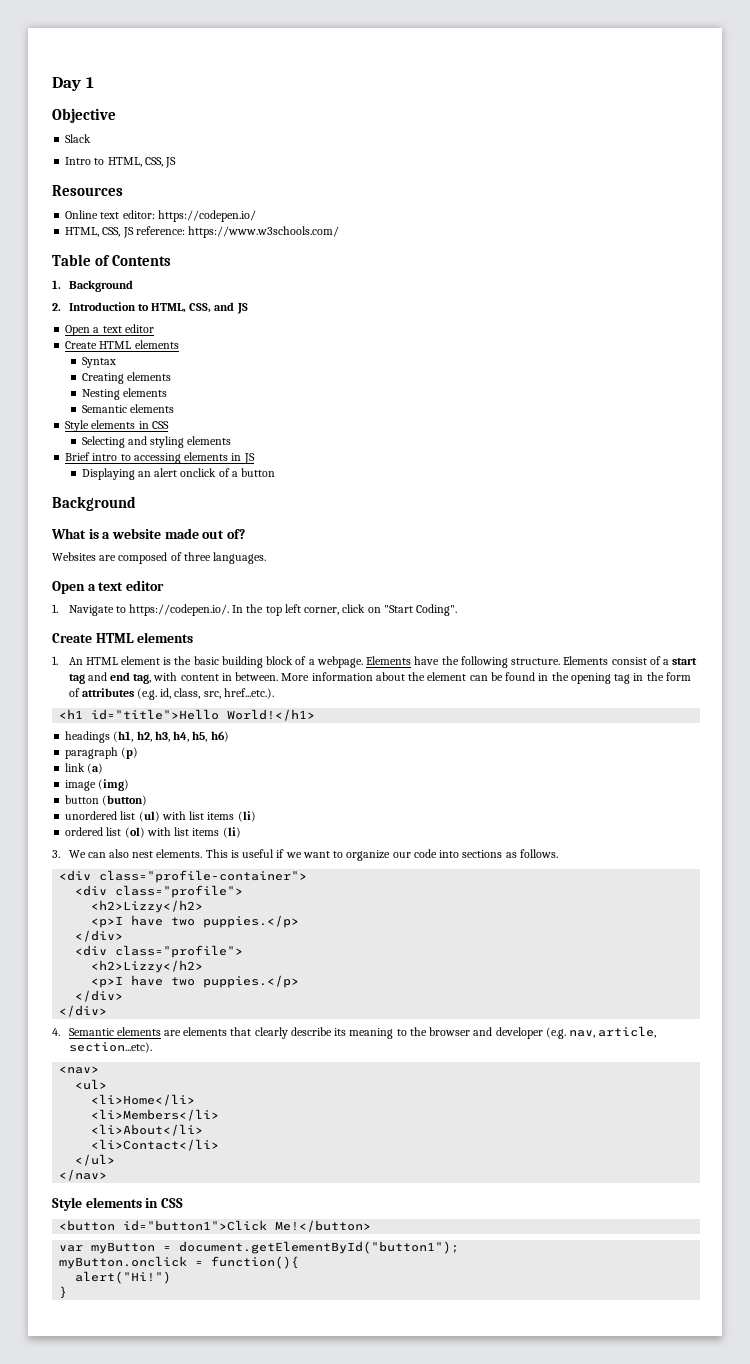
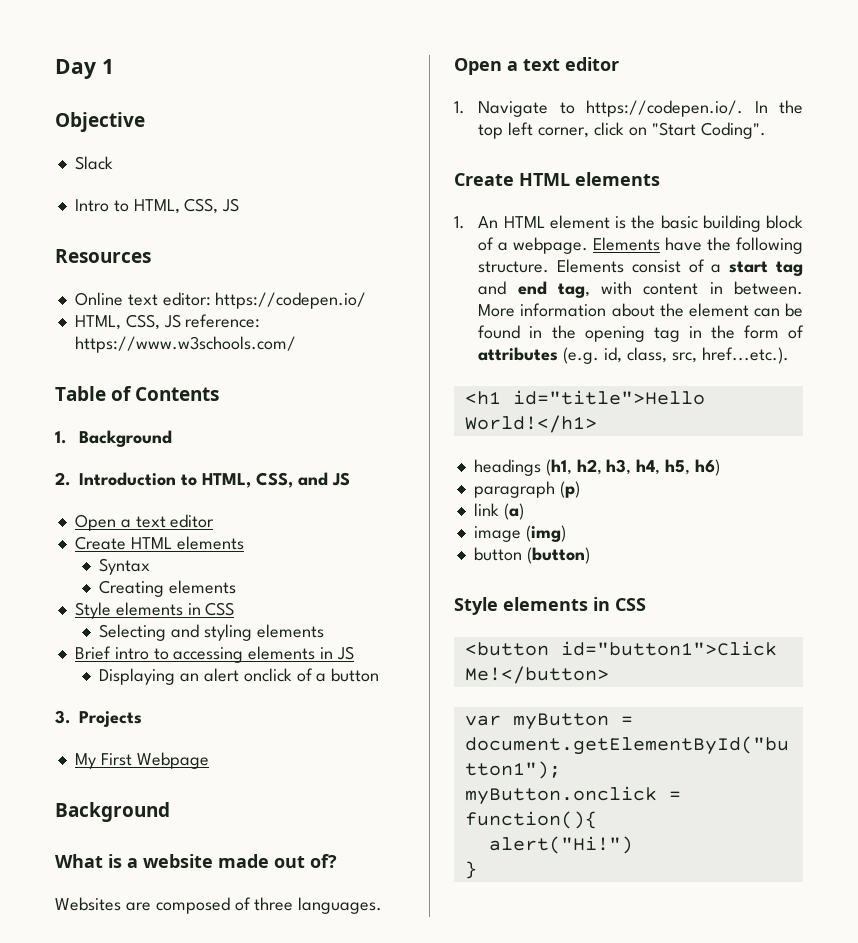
- Nesting elements
- Semantic elements
+ 3. Projects
+ My First Webpage
- unordered list (ul) with list items (li)
- ordered list (ol) with list items (li)
- 3. We can also nest elements. This is useful if we want to organize our code into sections as follows.
- <div class="profile-container">
- <div class="profile">
- <h2>Lizzy</h2>
- <p>I have two puppies.</p>
- </div>
- <div class="profile">
- <h2>Lizzy</h2>
- <p>I have two puppies.</p>
- </div>
- </div>
- 4. Semantic elements are elements that clearly describe its meaning to the browser and developer (e.g. nav, article, section...etc).
- <nav>
- <ul>
- <li>Home</li>
- <li>Members</li>
- <li>About</li>
- <li>Contact</li>
- </ul>
- </nav>

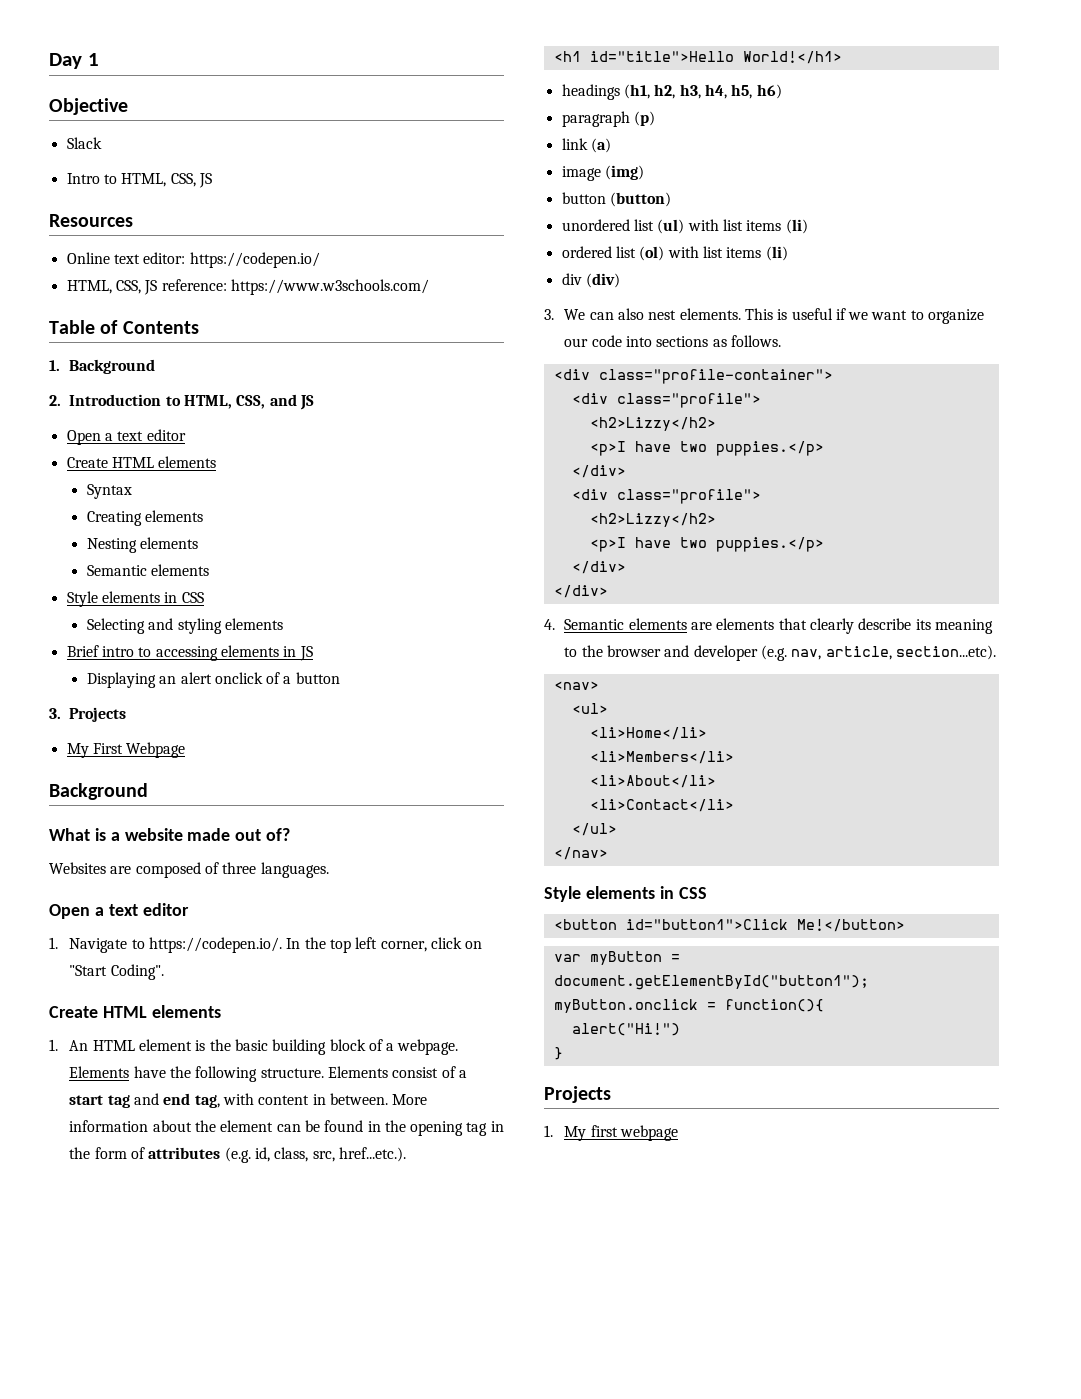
+ Nesting elements
+ Semantic elements
+ unordered list (ul) with list items (li)
+ ordered list (ol) with list items (li)
+ div (div)
+ 3. We can also nest elements. This is useful if we want to organize our code into sections as follows.
+ <div class="profile-container">
+ <div class="profile">
+ <h2>Lizzy</h2>
+ <p>I have two puppies.</p>
+ </div>
+ <div class="profile">
+ <h2>Lizzy</h2>
+ <p>I have two puppies.</p>
+ </div>
+ </div>
+ 4. Semantic elements are elements that clearly describe its meaning to the browser and developer (e.g. nav, article, section...etc).
+ <nav>
+ <ul>
+ <li>Home</li>
+ <li>Members</li>
+ <li>About</li>
+ <li>Contact</li>
+ </ul>
+ </nav>
  }
+ Projects
+ 1. My first webpage

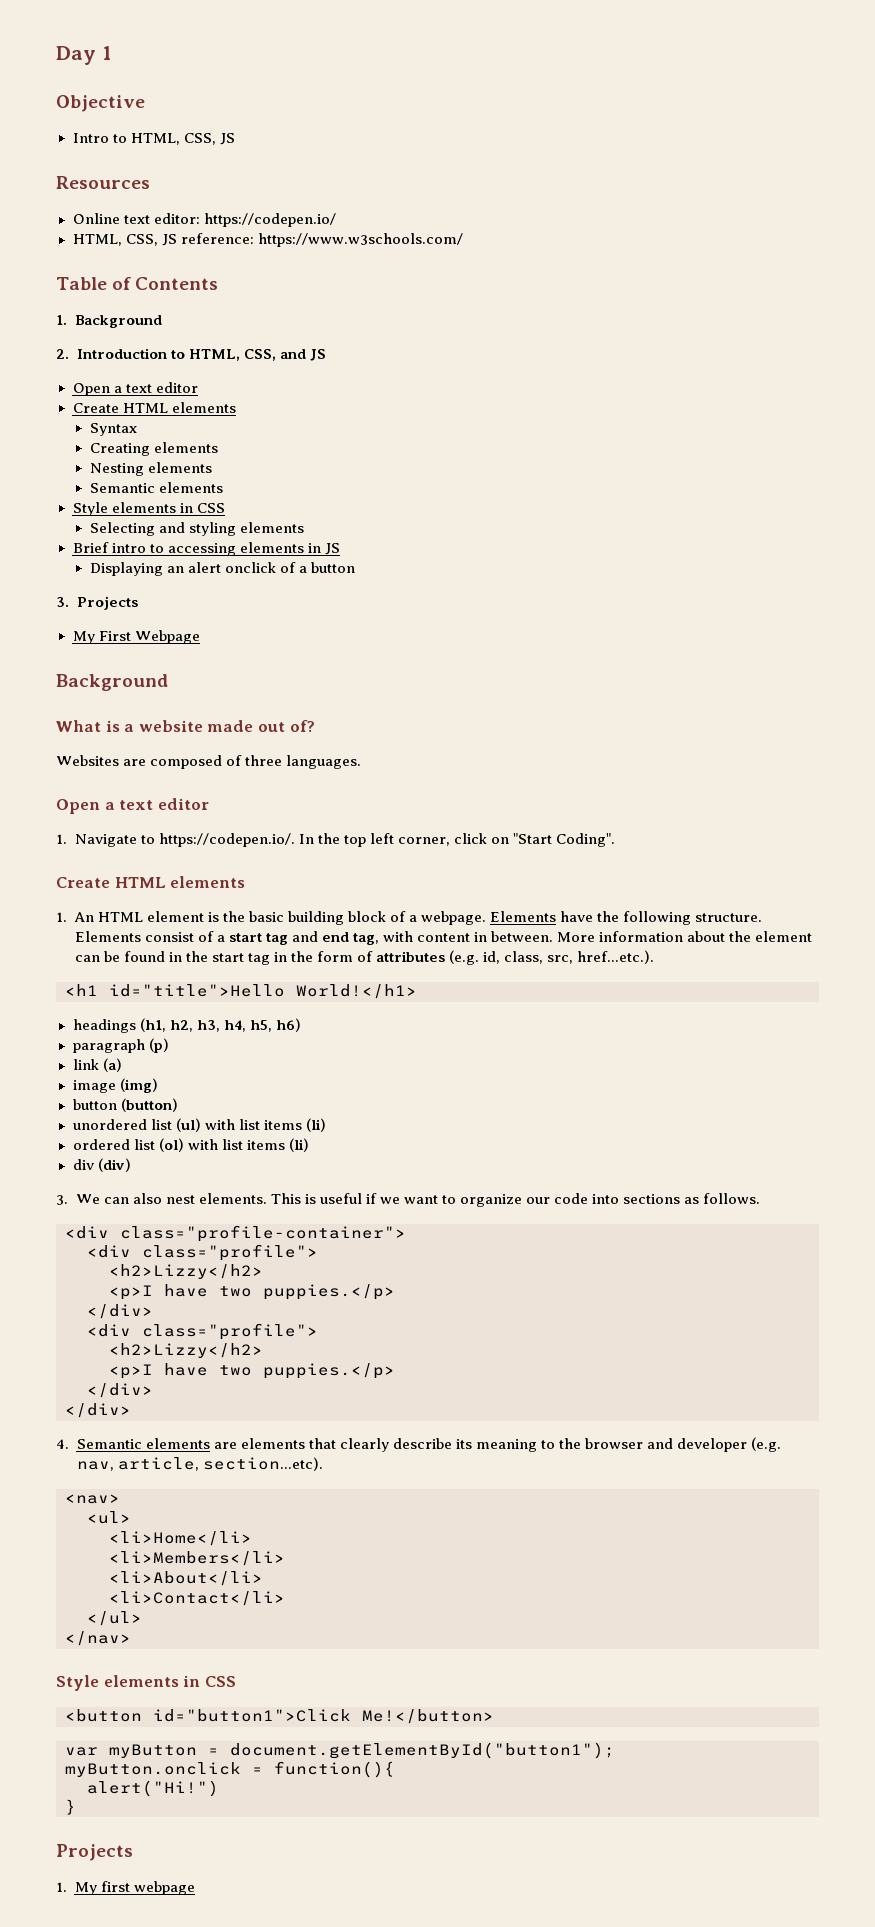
- Slack
- More information about the element can be found in the opening tag in the form of attributes (e.g. id, class, src, href...etc.).
+ More information about the element can be found in the start tag in the form of attributes (e.g. id, class, src, href...etc.).

